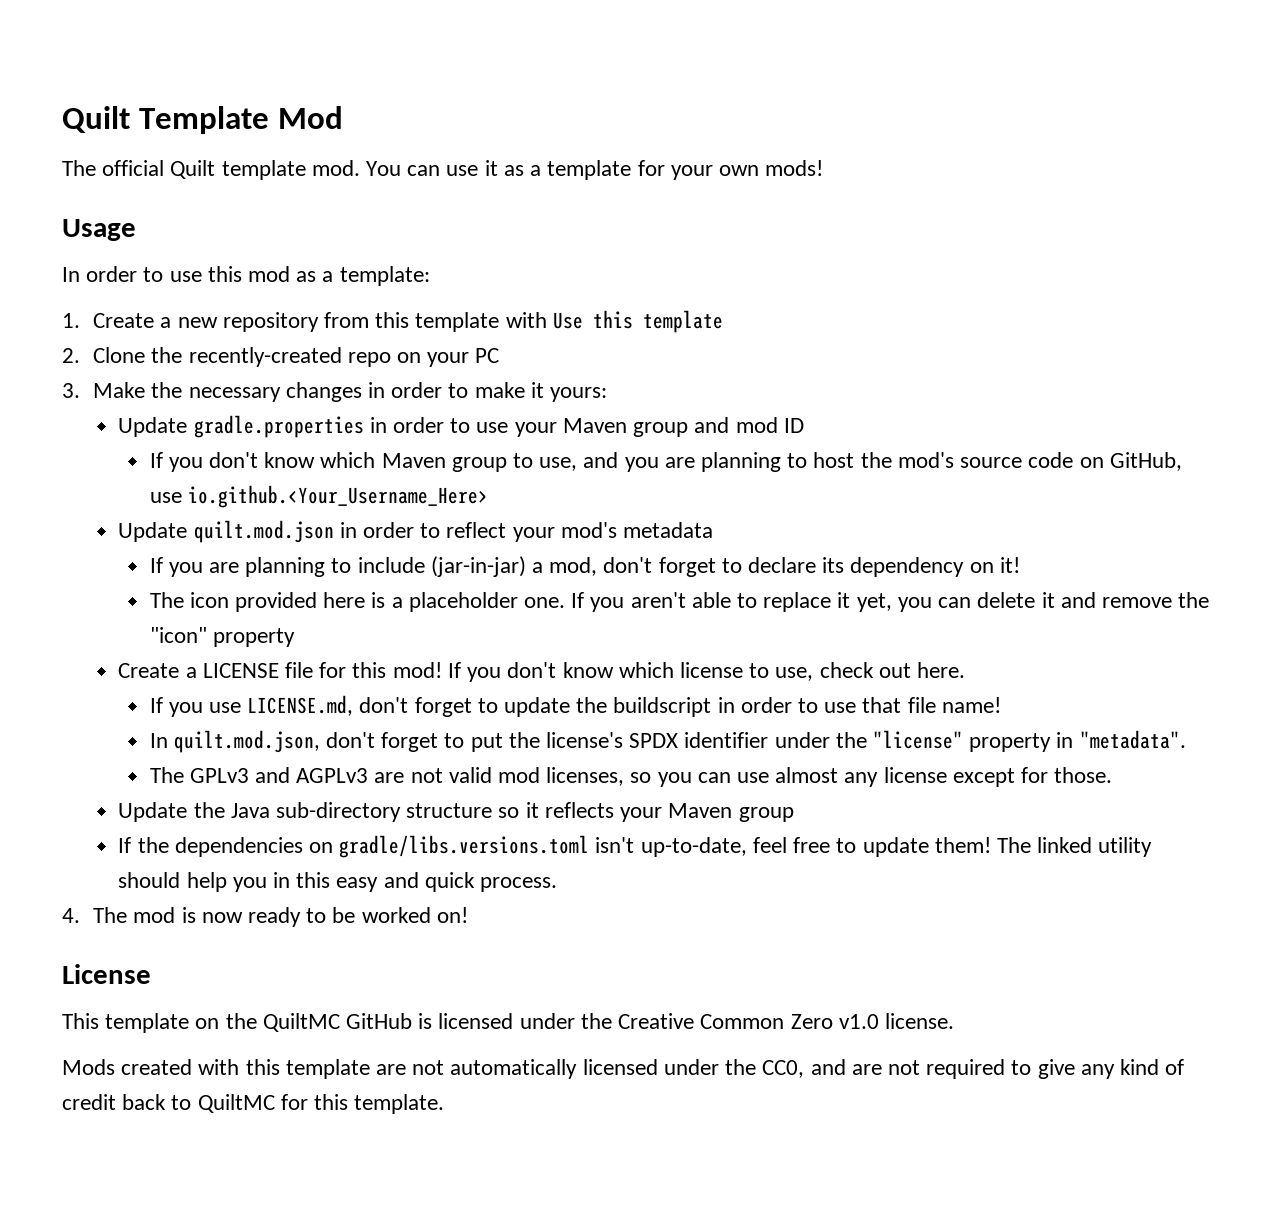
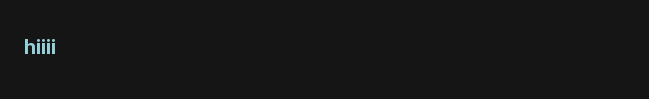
- Quilt Template Mod
- The official Quilt template mod. You can use it as a template for your own mods!
- Usage
- In order to use this mod as a template:
- 1. Create a new repository from this template with Use this template
- 2. Clone the recently-created repo on your PC
- 3. Make the necessary changes in order to make it yours:
- Update gradle.properties in order to use your Maven group and mod ID
- If you don't know which Maven group to use, and you are planning to host the mod's source code on GitHub, use io.github.<Your_Username_Here>
- Update quilt.mod.json in order to reflect your mod's metadata
- If you are planning to include (jar-in-jar) a mod, don't forget to declare its dependency on it!
- The icon provided here is a placeholder one. If you aren't able to replace it yet, you can delete it and remove the "icon" property
- Create a LICENSE file for this mod! If you don't know which license to use, check out here.
- If you use LICENSE.md, don't forget to update the buildscript in order to use that file name!
- In quilt.mod.json, don't forget to put the license's SPDX identifier under the "license" property in "metadata".
- The GPLv3 and AGPLv3 are not valid mod licenses, so you can use almost any license except for those.
- Update the Java sub-directory structure so it reflects your Maven group
- If the dependencies on gradle/libs.versions.toml isn't up-to-date, feel free to update them! The linked utility should help you in this easy and quick process.
- 4. The mod is now ready to be worked on!
- License
- This template on the QuiltMC GitHub is licensed under the Creative Common Zero v1.0 license.
- Mods created with this template are not automatically licensed under the CC0, and are not required to give any kind of credit back to QuiltMC for this template.
+ hiiii

